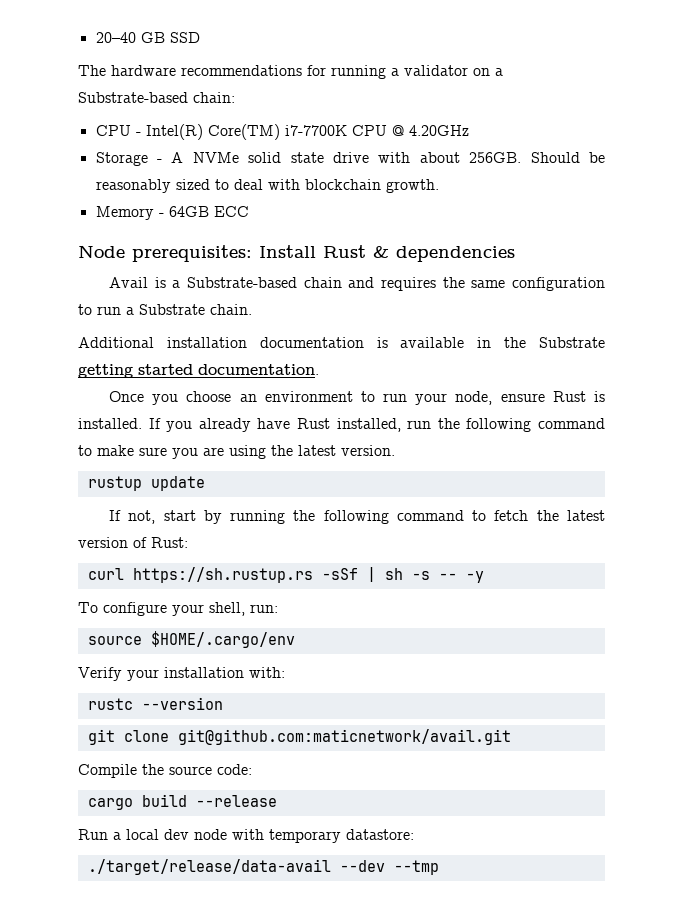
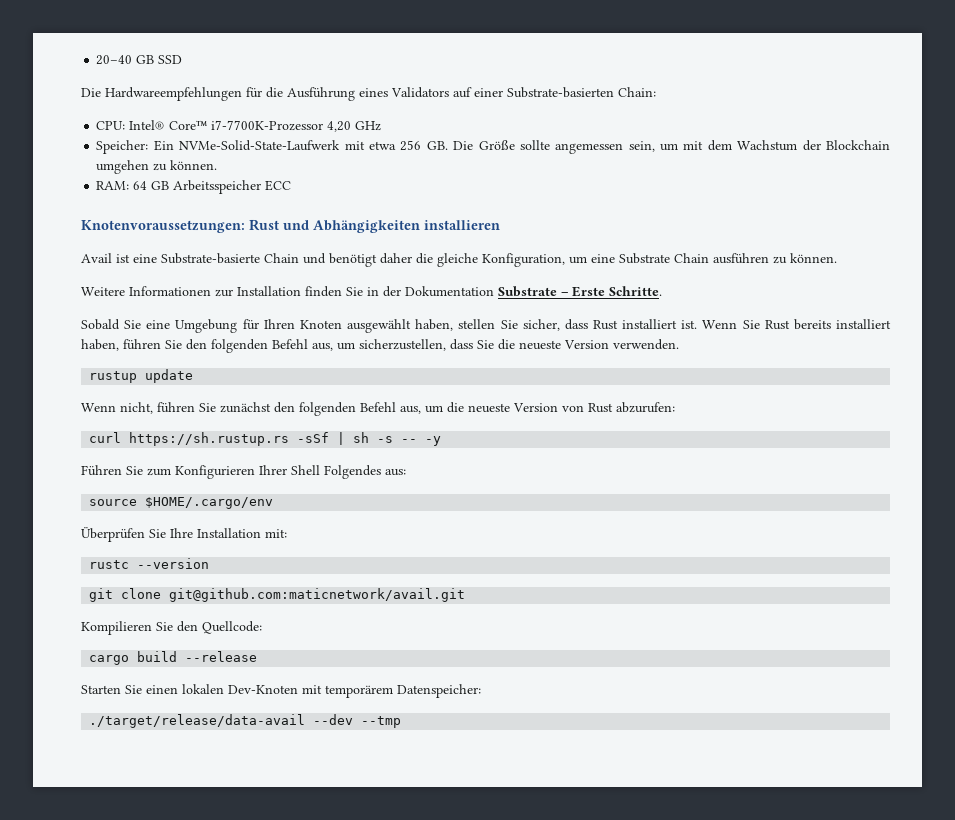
- The hardware recommendations for running a validator on a Substrate-based chain:
- CPU - Intel(R) Core(TM) i7-7700K CPU @ 4.20GHz
- Storage - A NVMe solid state drive with about 256GB. Should be reasonably sized to deal with blockchain growth.
- Memory - 64GB ECC
- Node prerequisites: Install Rust & dependencies
- Avail is a Substrate-based chain and requires the same configuration to run a Substrate chain.
- Additional installation documentation is available in the Substrate getting started documentation.
- Once you choose an environment to run your node, ensure Rust is installed. If you already have Rust installed, run the following command to make sure you are using the latest version.
+ Die Hardwareempfehlungen für die Ausführung eines Validators auf einer Substrate-basierten Chain:
+ CPU: Intel® Core™ i7-7700K-Prozessor 4,20 GHz
+ Speicher: Ein NVMe-Solid-State-Laufwerk mit etwa 256 GB. Die Größe sollte angemessen sein, um mit dem Wachstum der Blockchain umgehen zu können.
+ RAM: 64 GB Arbeitsspeicher ECC
+ Knotenvoraussetzungen: Rust und Abhängigkeiten installieren
+ Avail ist eine Substrate-basierte Chain und benötigt daher die gleiche Konfiguration, um eine Substrate Chain ausführen zu können.
+ Weitere Informationen zur Installation finden Sie in der Dokumentation Substrate – Erste Schritte.
+ Sobald Sie eine Umgebung für Ihren Knoten ausgewählt haben, stellen Sie sicher, dass Rust installiert ist. Wenn Sie Rust bereits installiert haben, führen Sie den folgenden Befehl aus, um sicherzustellen, dass Sie die neueste Version verwenden.
  rustup update
- If not, start by running the following command to fetch the latest version of Rust:
+ Wenn nicht, führen Sie zunächst den folgenden Befehl aus, um die neueste Version von Rust abzurufen:
- To configure your shell, run:
+ Führen Sie zum Konfigurieren Ihrer Shell Folgendes aus:
  source $HOME/.cargo/env
- Verify your installation with:
+ Überprüfen Sie Ihre Installation mit:
- Compile the source code:
+ Kompilieren Sie den Quellcode:
- Run a local dev node with temporary datastore:
+ Starten Sie einen lokalen Dev-Knoten mit temporärem Datenspeicher:

